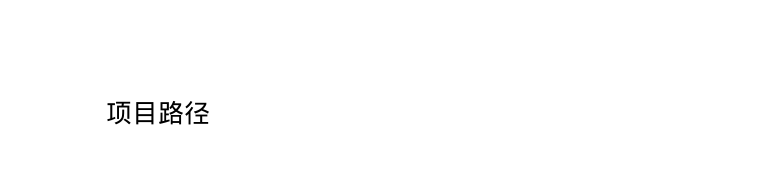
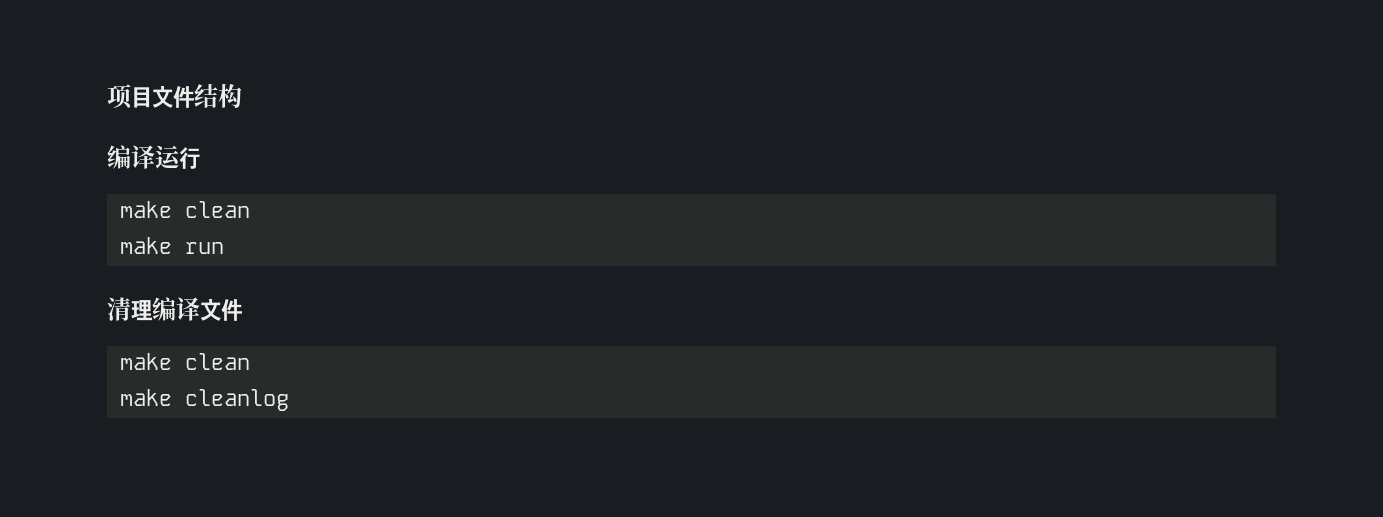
- 项目路径
+ 项目文件结构
+ 编译运行
+ make clean
+ make run
+ 清理编译文件
+ make clean
+ make cleanlog

